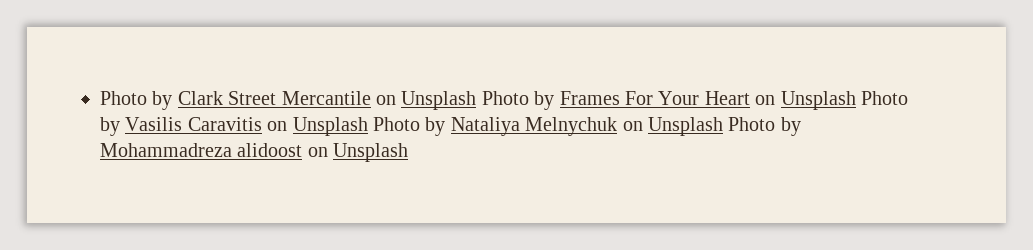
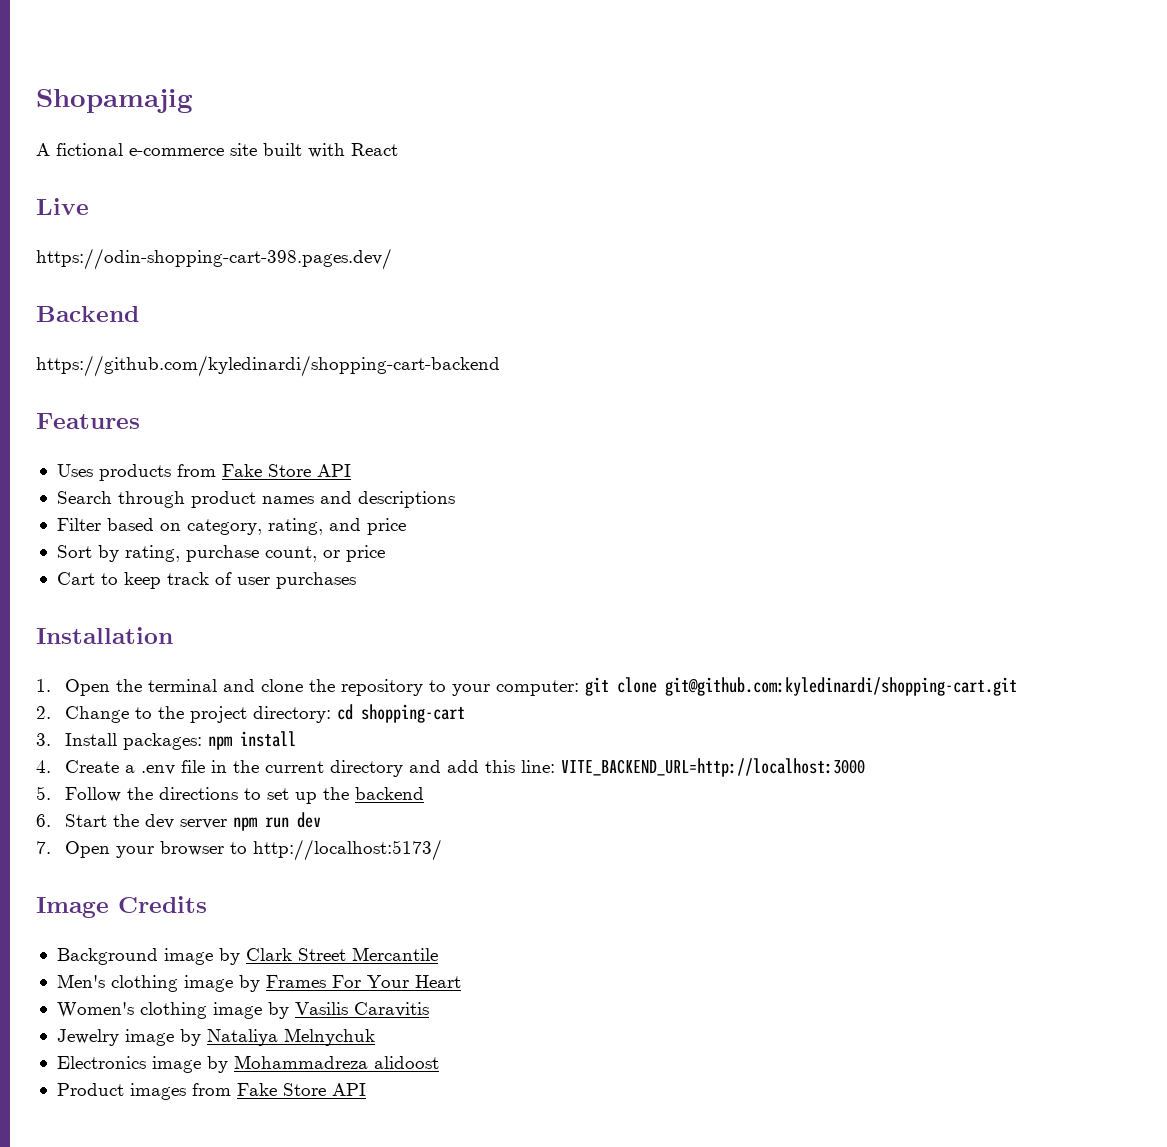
- Photo by Clark Street Mercantile on Unsplash Photo by Frames For Your Heart on Unsplash Photo by Vasilis Caravitis on Unsplash Photo by Nataliya Melnychuk on Unsplash Photo by Mohammadreza alidoost on Unsplash
+ Shopamajig
+ A fictional e-commerce site built with React
+ Live
+ https://odin-shopping-cart-398.pages.dev/
+ Backend
+ https://github.com/kyledinardi/shopping-cart-backend
+ Features
+ Uses products from Fake Store API
+ Search through product names and descriptions
+ Filter based on category, rating, and price
+ Sort by rating, purchase count, or price
+ Cart to keep track of user purchases
+ Installation
+ 1. Open the terminal and clone the repository to your computer: git clone git@github.com:kyledinardi/shopping-cart.git
+ 2. Change to the project directory: cd shopping-cart
+ 3. Install packages: npm install
+ 4. Create a .env file in the current directory and add this line: VITE_BACKEND_URL=http://localhost:3000
+ 5. Follow the directions to set up the backend
+ 6. Start the dev server npm run dev
+ 7. Open your browser to http://localhost:5173/
+ Image Credits
+ Background image by Clark Street Mercantile
+ Men's clothing image by Frames For Your Heart
+ Women's clothing image by Vasilis Caravitis
+ Jewelry image by Nataliya Melnychuk
+ Electronics image by Mohammadreza alidoost
+ Product images from Fake Store API

